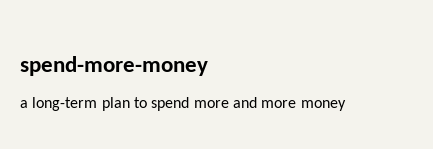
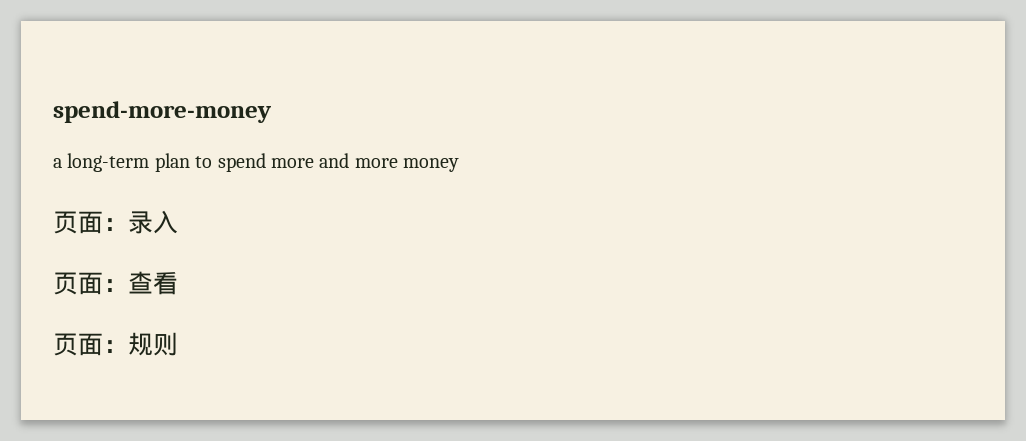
+ 页面：录入
+ 页面：查看
+ 页面：规则

